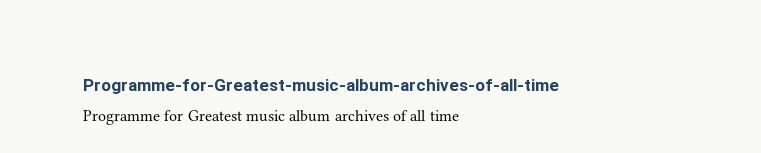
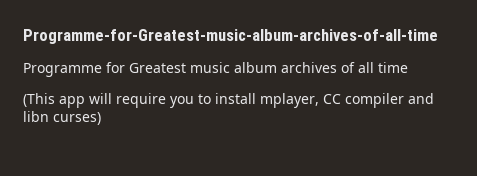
+ (This app will require you to install mplayer, CC compiler and libn curses)

